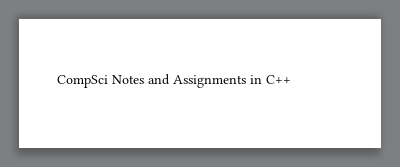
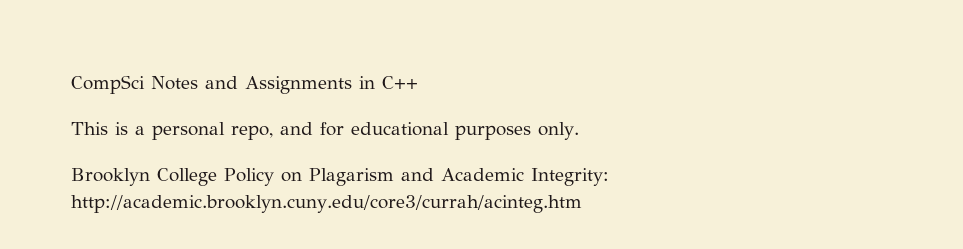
+ This is a personal repo, and for educational purposes only.
+ Brooklyn College Policy on Plagarism and Academic Integrity: http://academic.brooklyn.cuny.edu/core3/currah/acinteg.htm

